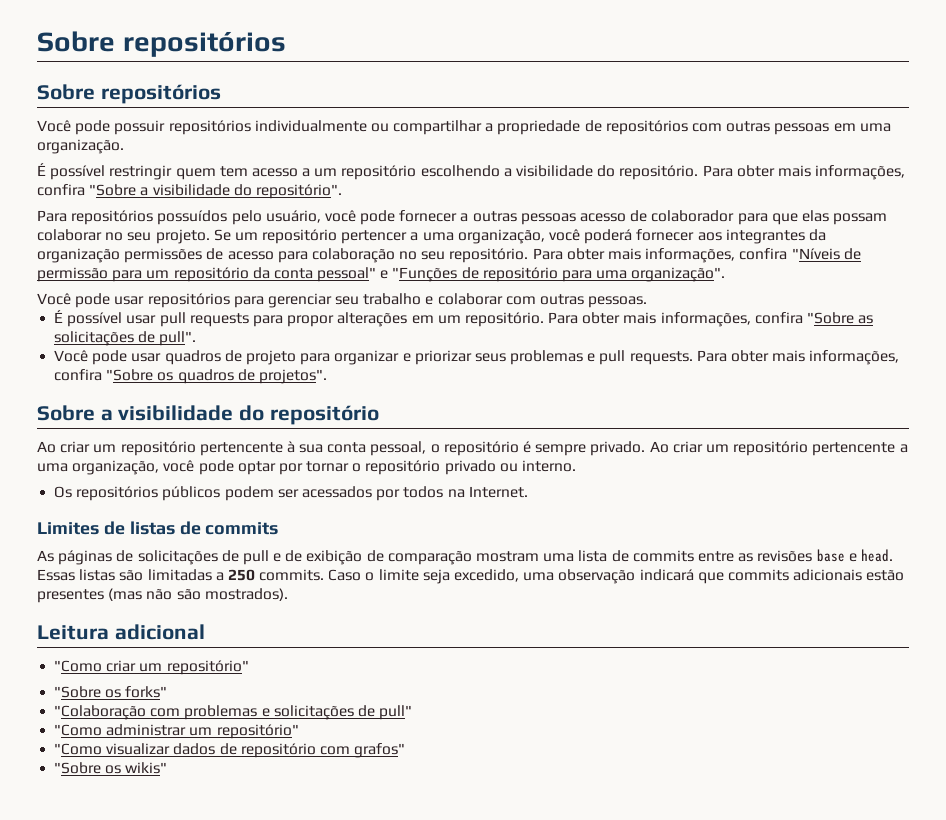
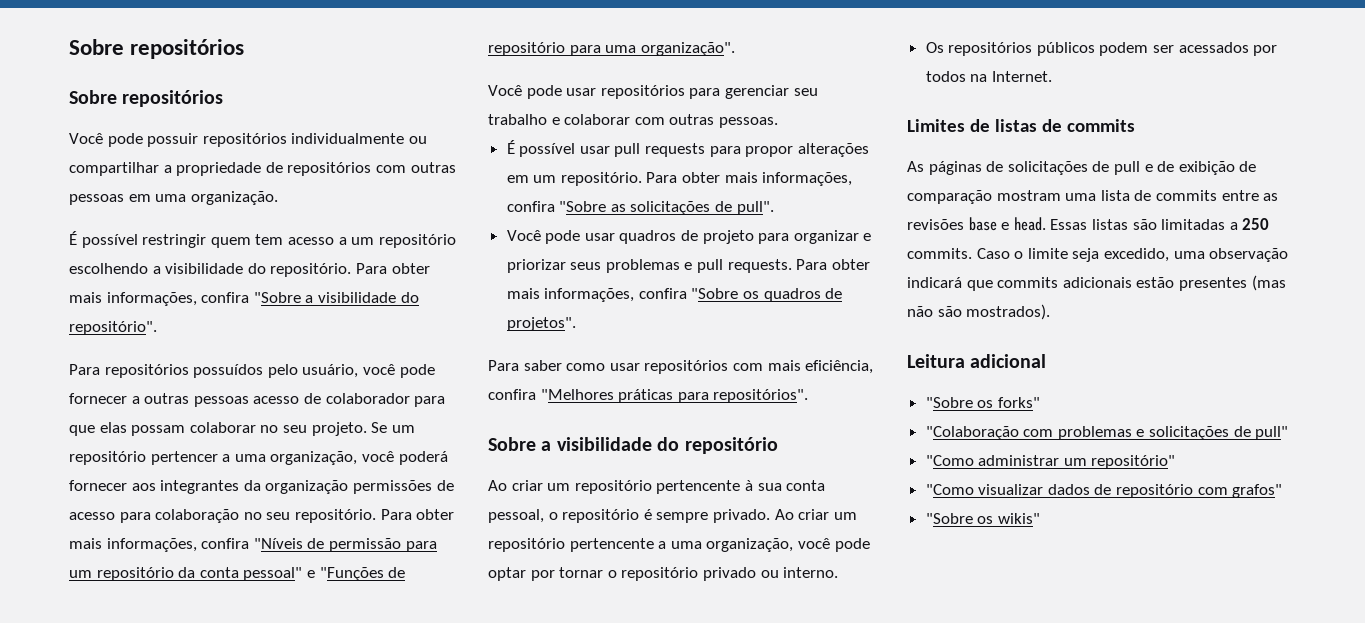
+ Para saber como usar repositórios com mais eficiência, confira "Melhores práticas para repositórios".
- "Como criar um repositório"

